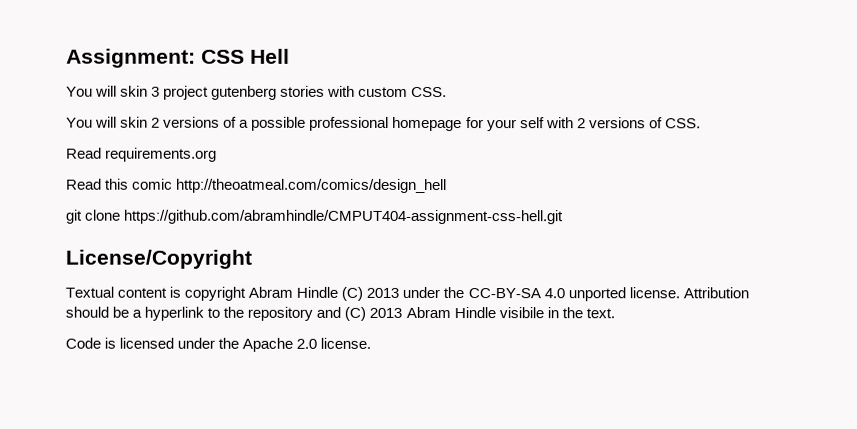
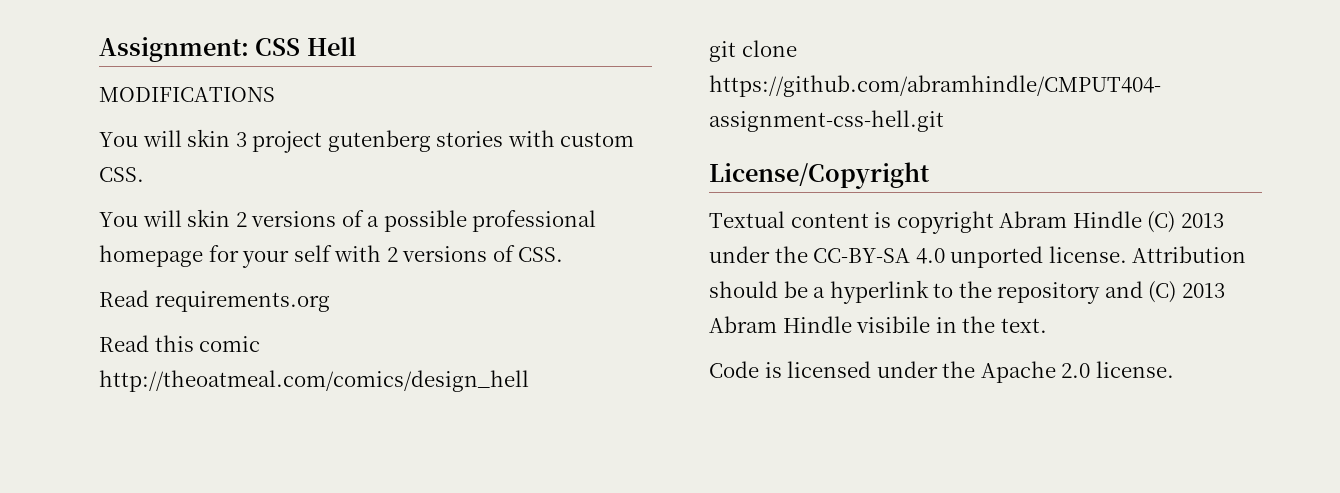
+ MODIFICATIONS

